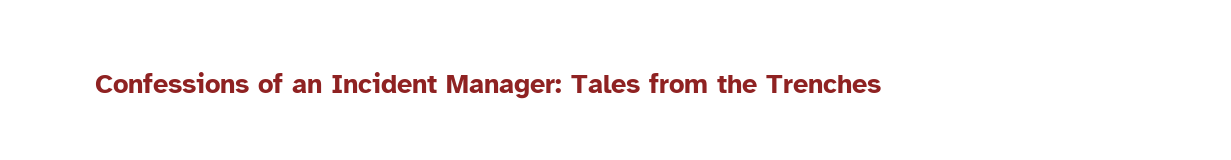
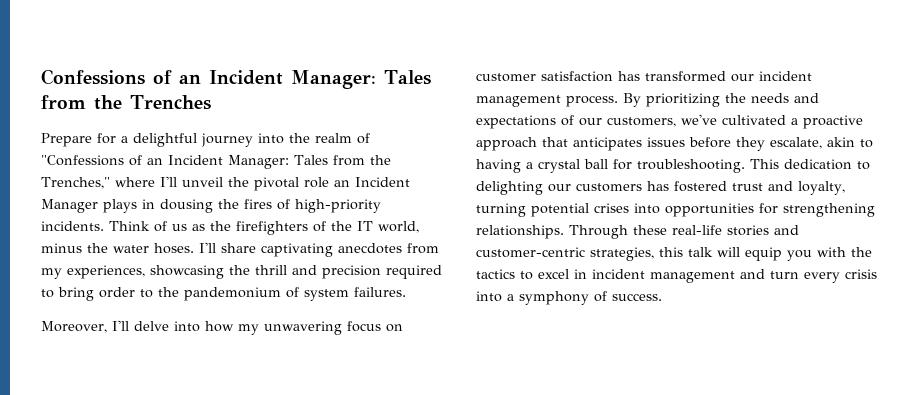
+ Prepare for a delightful journey into the realm of "Confessions of an Incident Manager: Tales from the Trenches," where I'll unveil the pivotal role an Incident Manager plays in dousing the fires of high-priority incidents. Think of us as the firefighters of the IT world, minus the water hoses. I'll share captivating anecdotes from my experiences, showcasing the thrill and precision required to bring order to the pandemonium of system failures.
+ Moreover, I'll delve into how my unwavering focus on customer satisfaction has transformed our incident management process. By prioritizing the needs and expectations of our customers, we've cultivated a proactive approach that anticipates issues before they escalate, akin to having a crystal ball for troubleshooting. This dedication to delighting our customers has fostered trust and loyalty, turning potential crises into opportunities for strengthening relationships. Through these real-life stories and customer-centric strategies, this talk will equip you with the tactics to excel in incident management and turn every crisis into a symphony of success.

